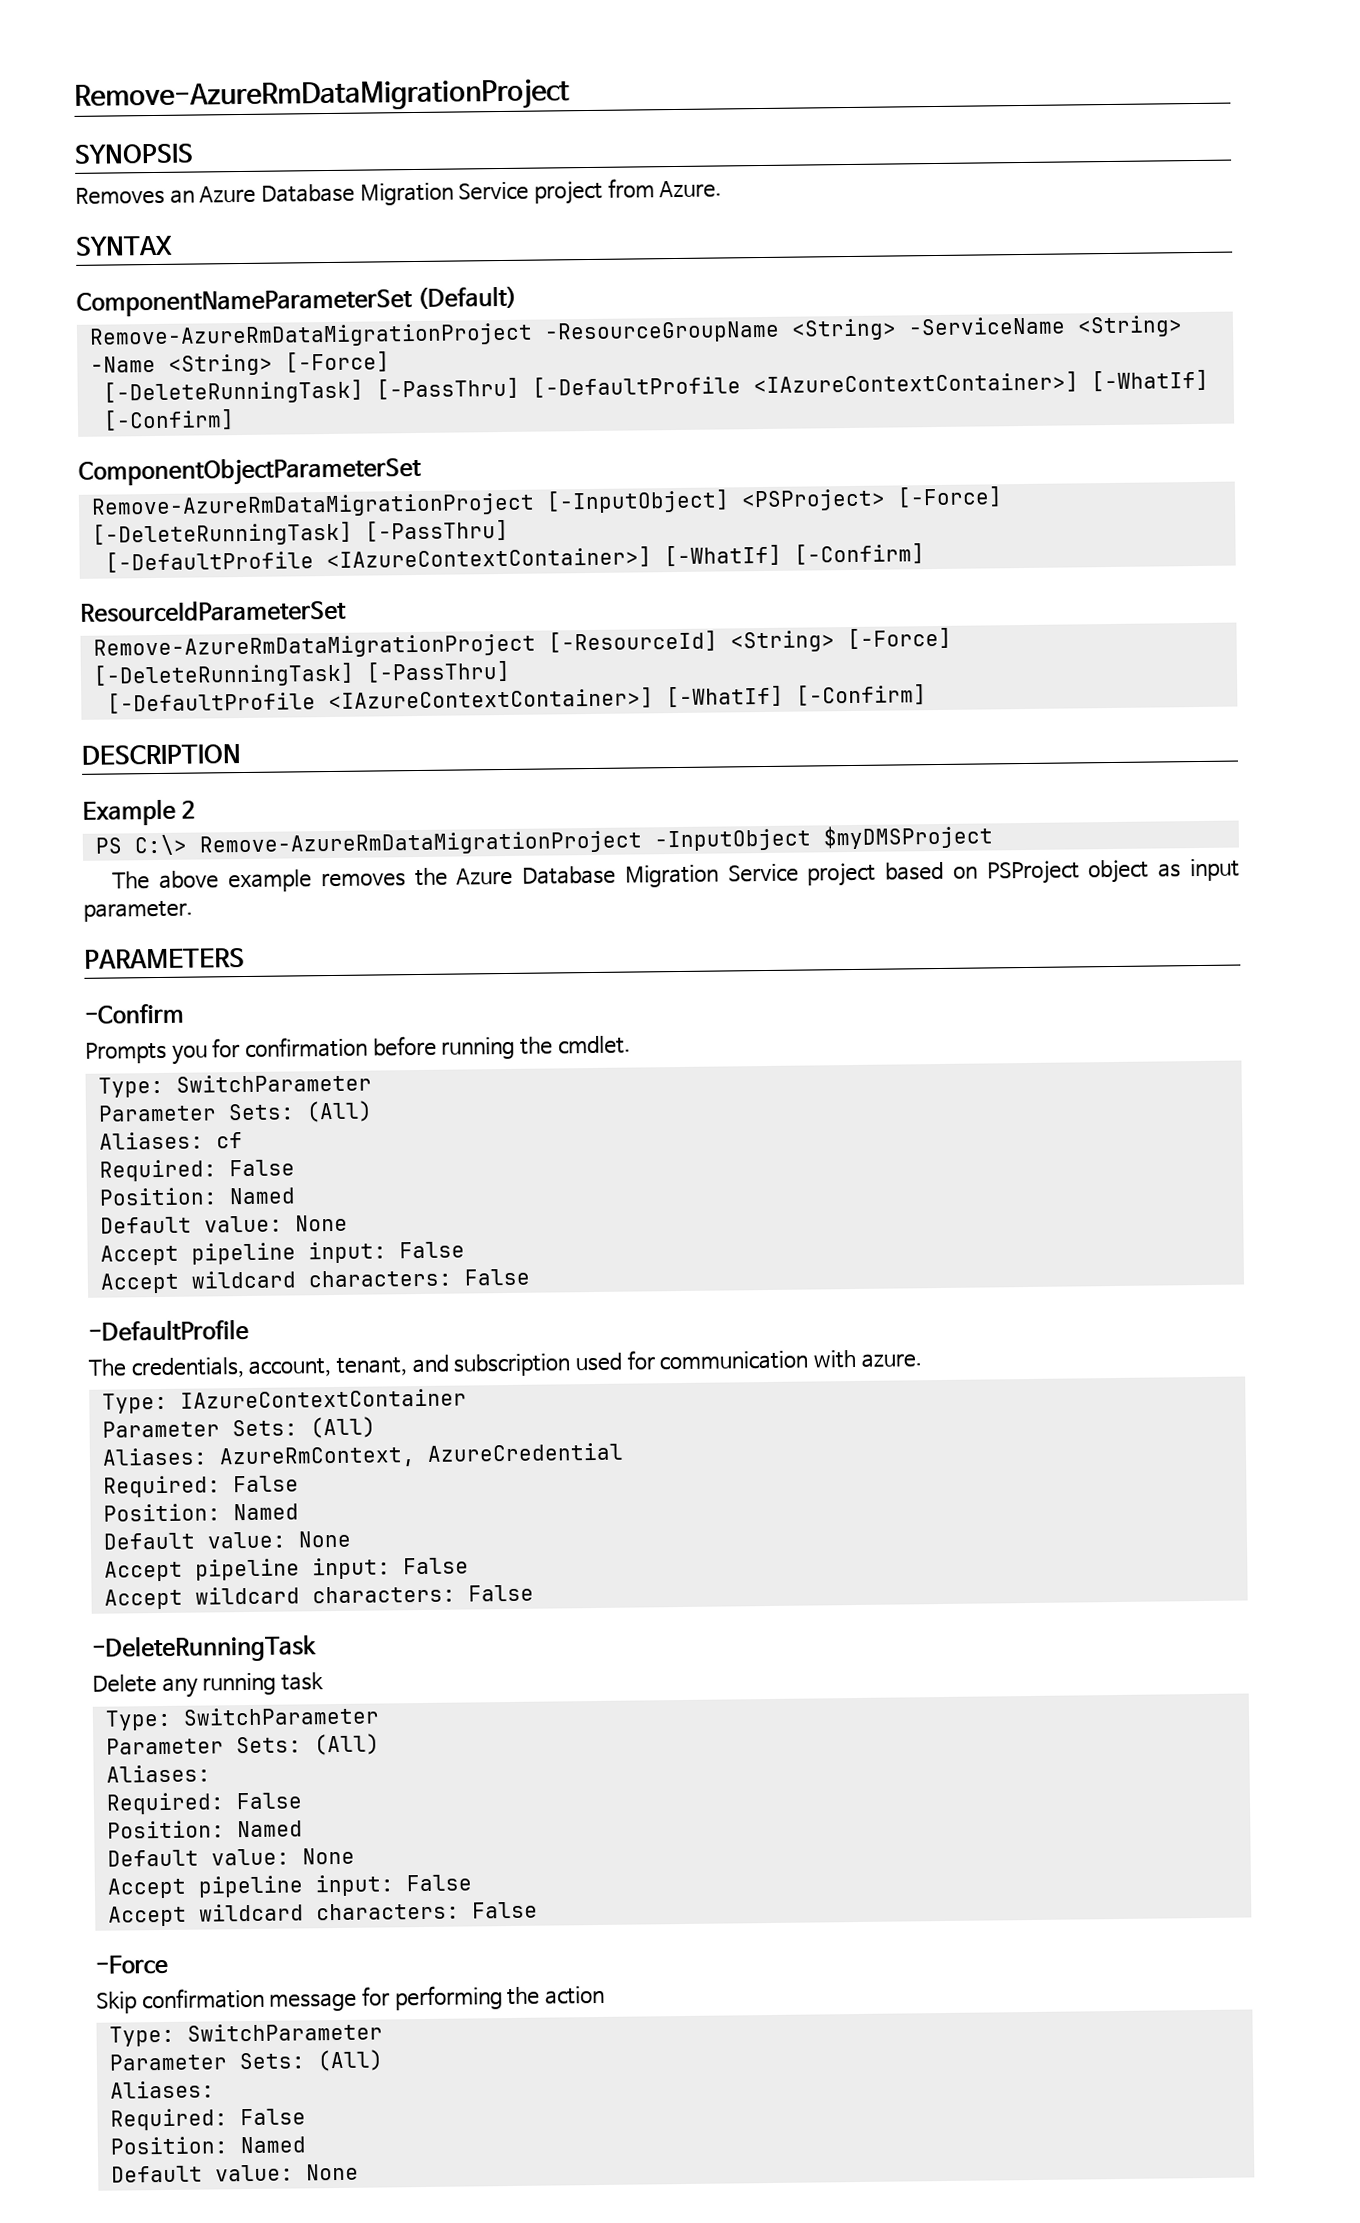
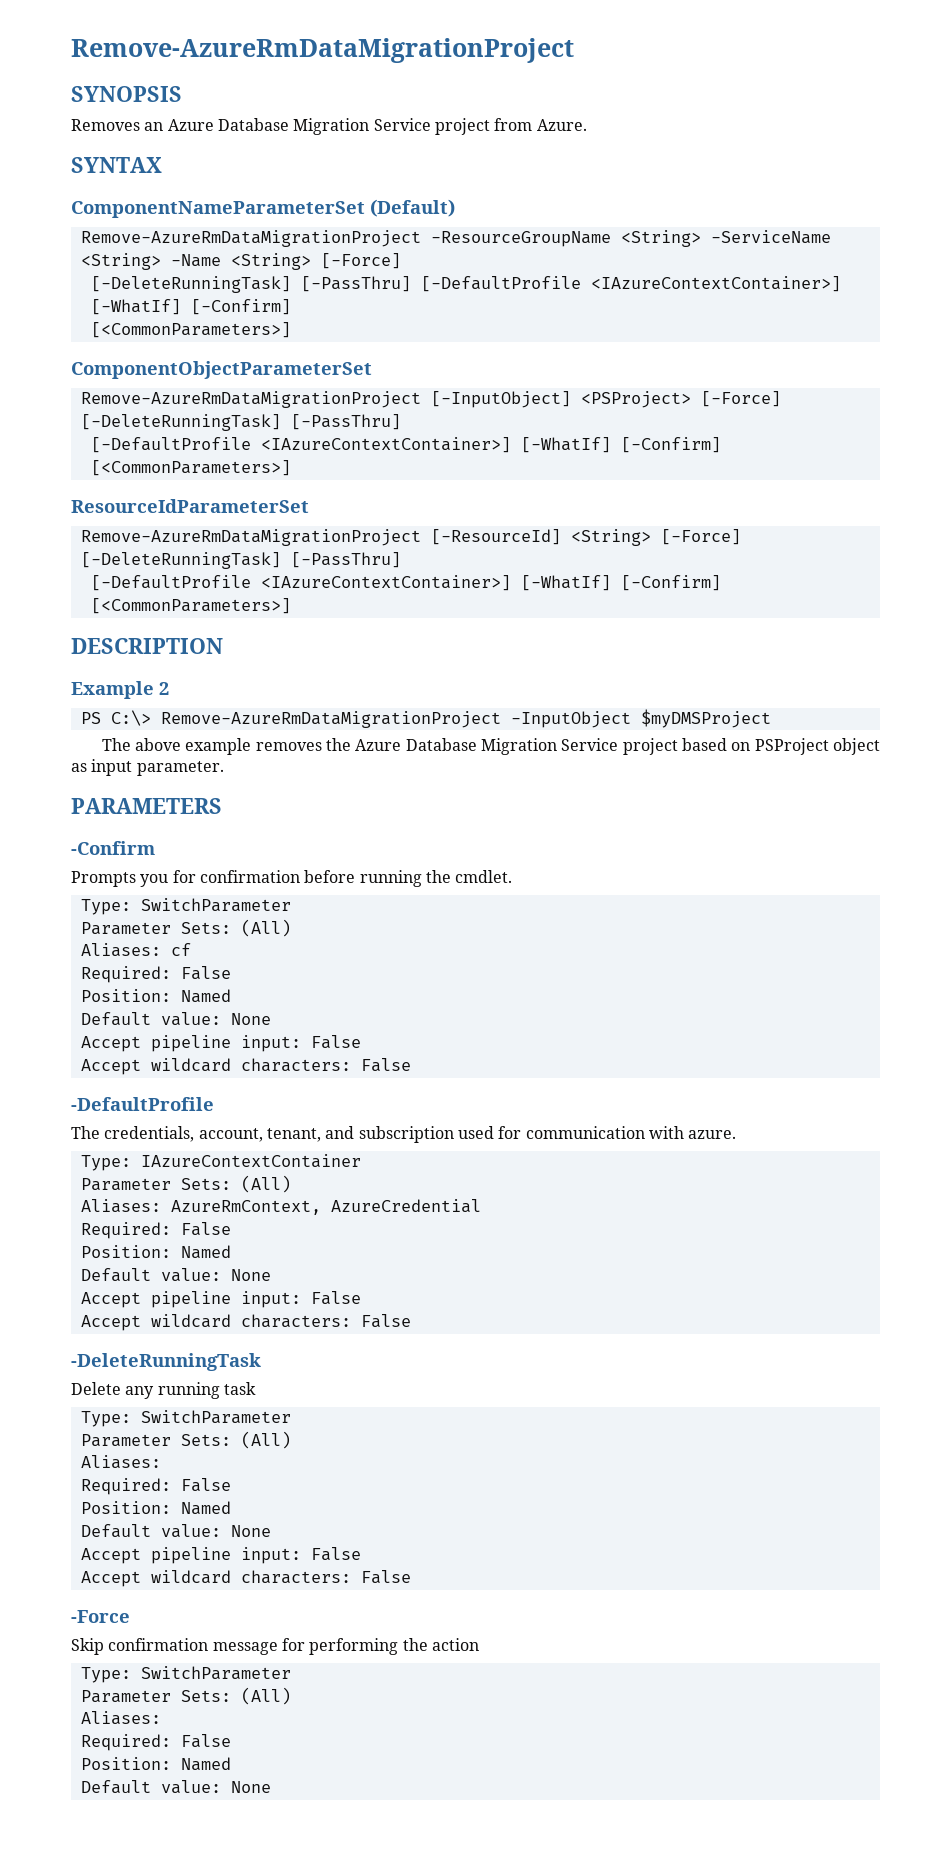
  [-DeleteRunningTask] [-PassThru] [-DefaultProfile <IAzureContextContainer>] [-WhatIf] [-Confirm]
+ [<CommonParameters>]
  Remove-AzureRmDataMigrationProject [-InputObject] <PSProject> [-Force] [-DeleteRunningTask] [-PassThru]
- [-DefaultProfile <IAzureContextContainer>] [-WhatIf] [-Confirm]
+ [-DefaultProfile <IAzureContextContainer>] [-WhatIf] [-Confirm] [<CommonParameters>]
  Remove-AzureRmDataMigrationProject [-ResourceId] <String> [-Force] [-DeleteRunningTask] [-PassThru]
- [-DefaultProfile <IAzureContextContainer>] [-WhatIf] [-Confirm]
+ [-DefaultProfile <IAzureContextContainer>] [-WhatIf] [-Confirm] [<CommonParameters>]

